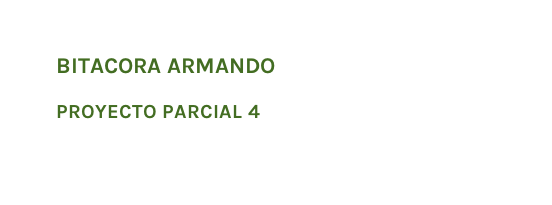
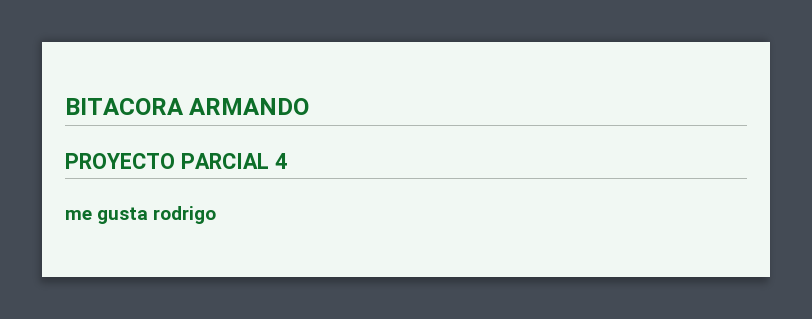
+ me gusta rodrigo

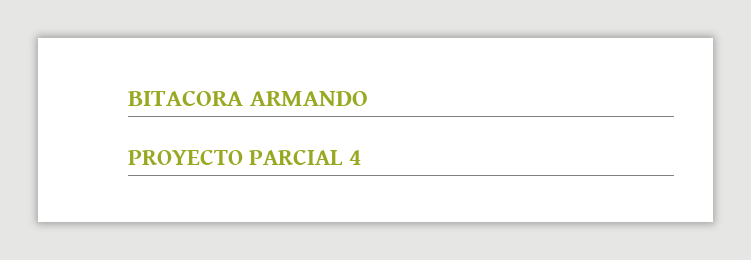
- me gusta rodrigo

